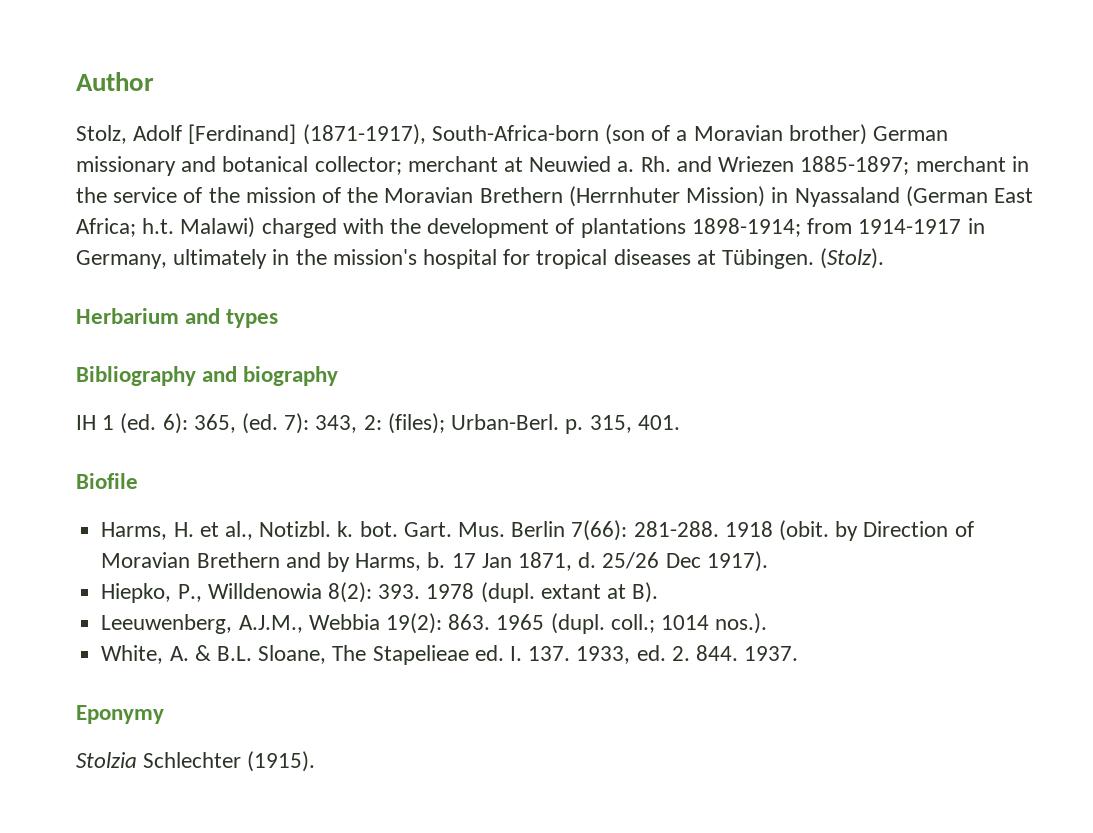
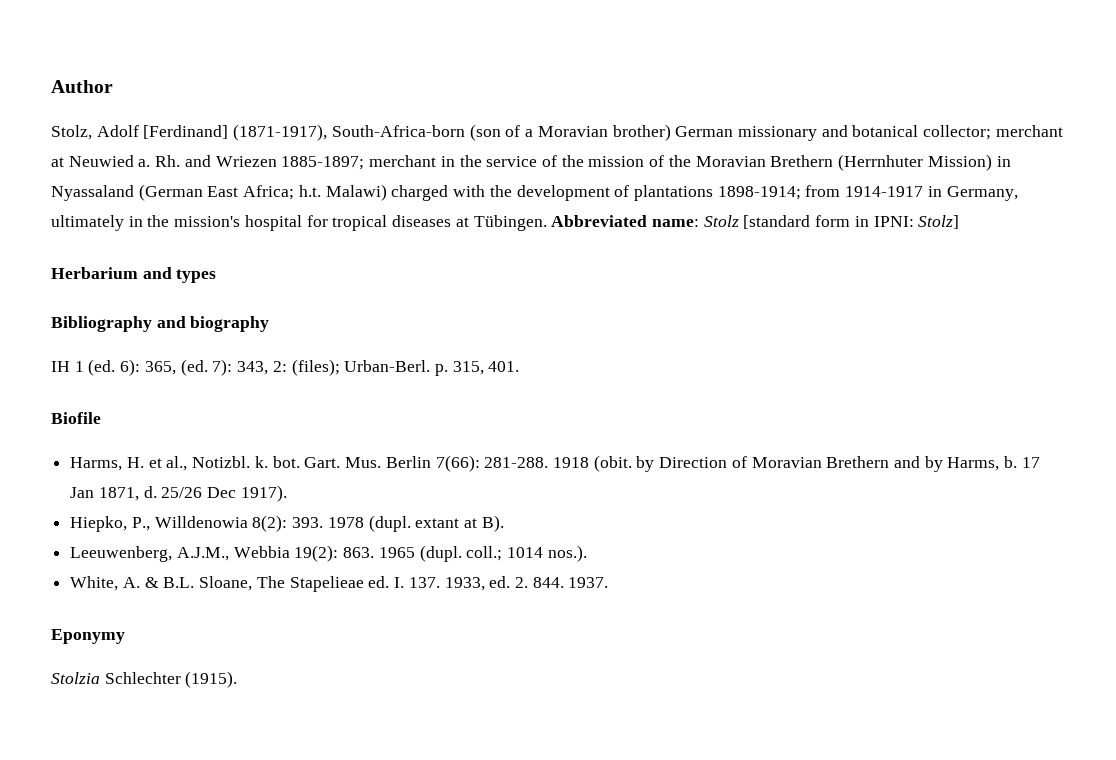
- (Stolz).
+ Abbreviated name: Stolz [standard form in IPNI: Stolz]

